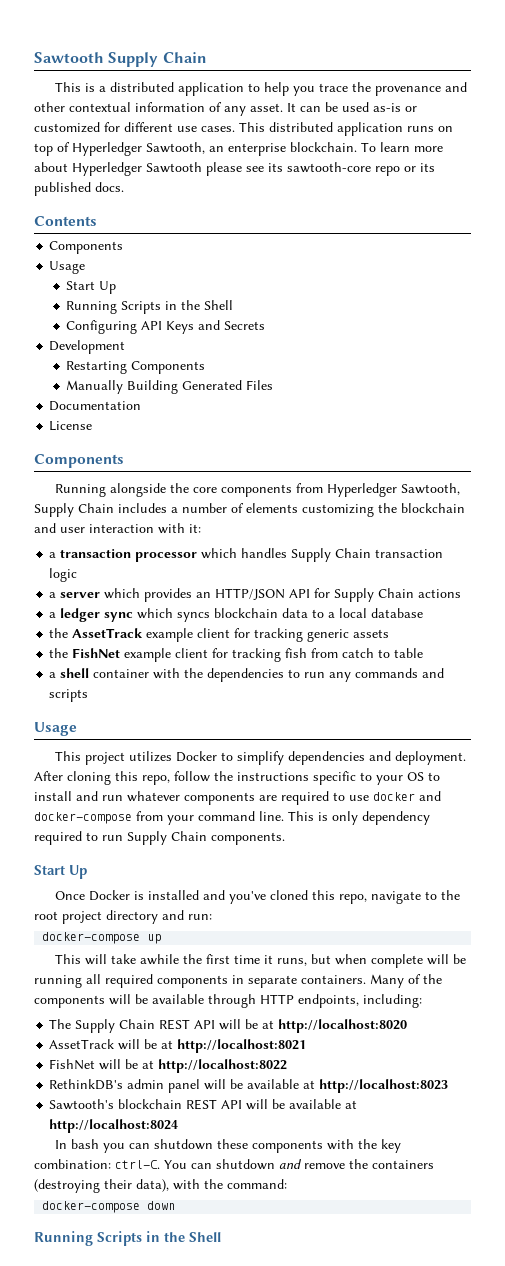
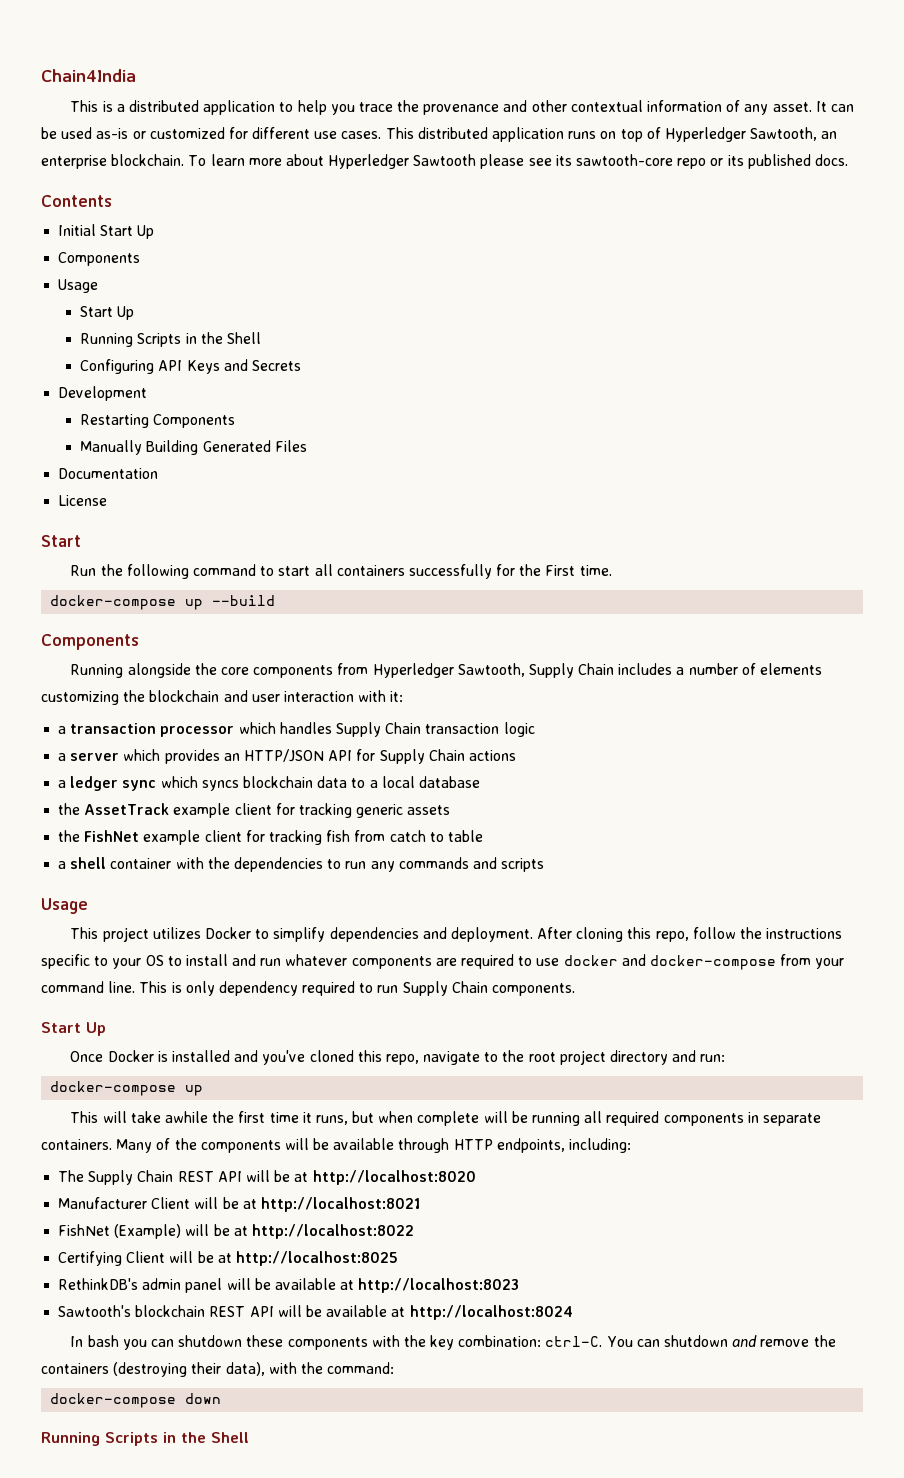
- Sawtooth Supply Chain
+ Chain4India
+ Initial Start Up
  License
+ Start
+ Run the following command to start all containers successfully for the First time.
+ docker-compose up --build
- AssetTrack will be at http://localhost:8021
+ Manufacturer Client will be at http://localhost:8021
- FishNet will be at http://localhost:8022
+ FishNet (Example) will be at http://localhost:8022
+ Certifying Client will be at http://localhost:8025

